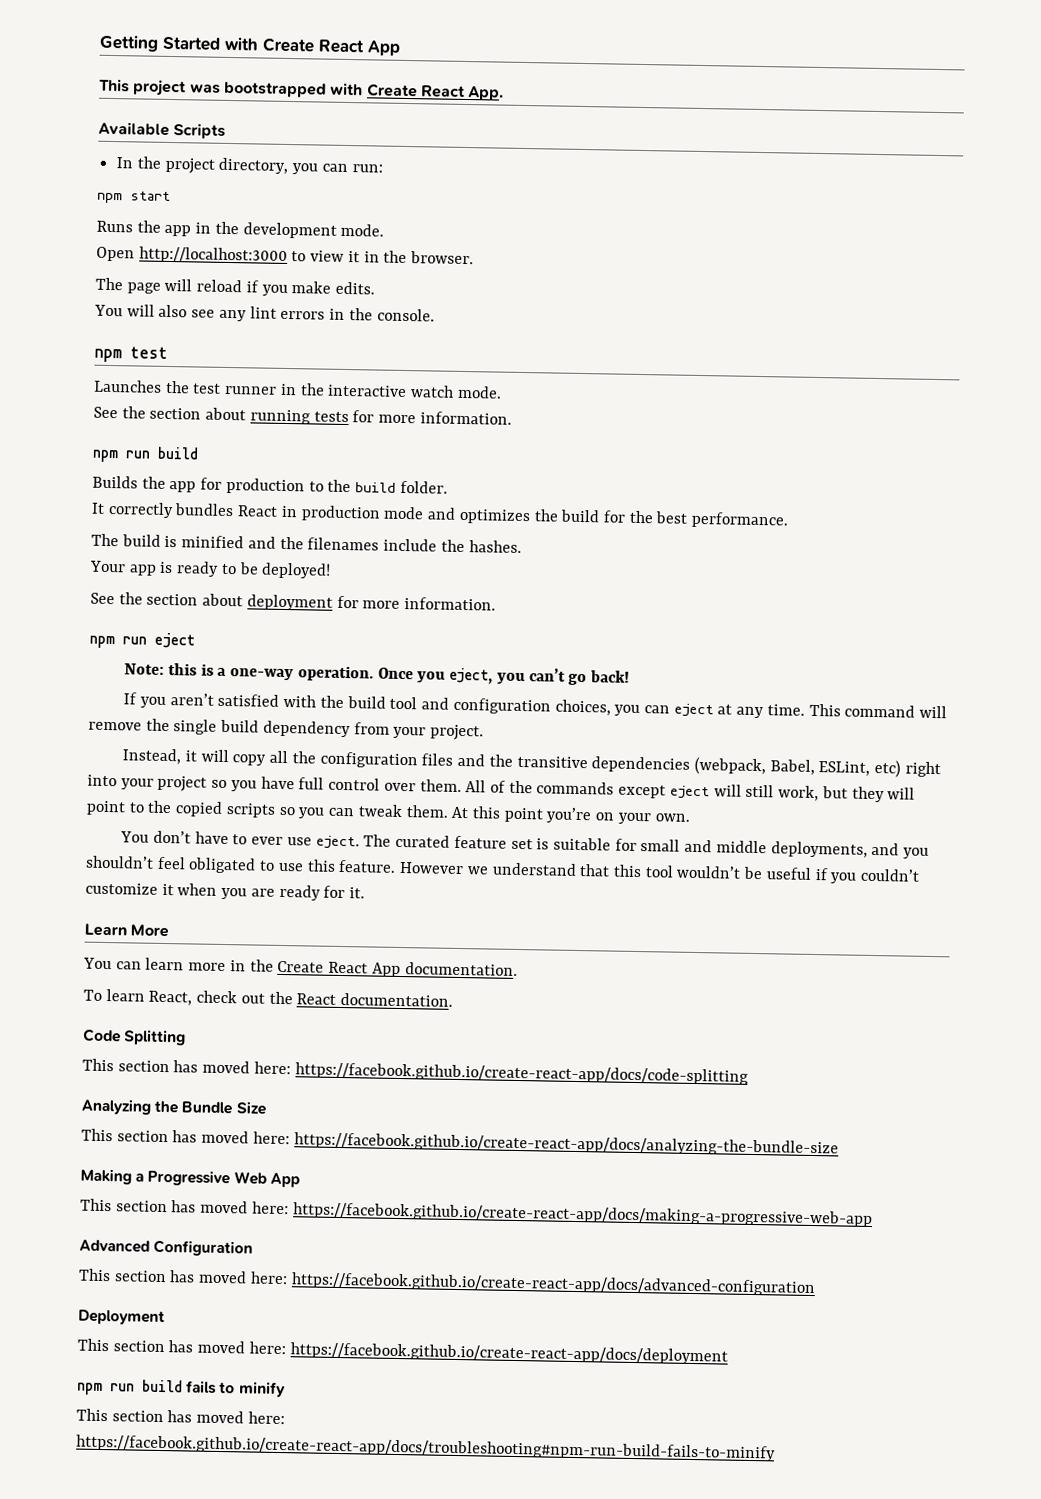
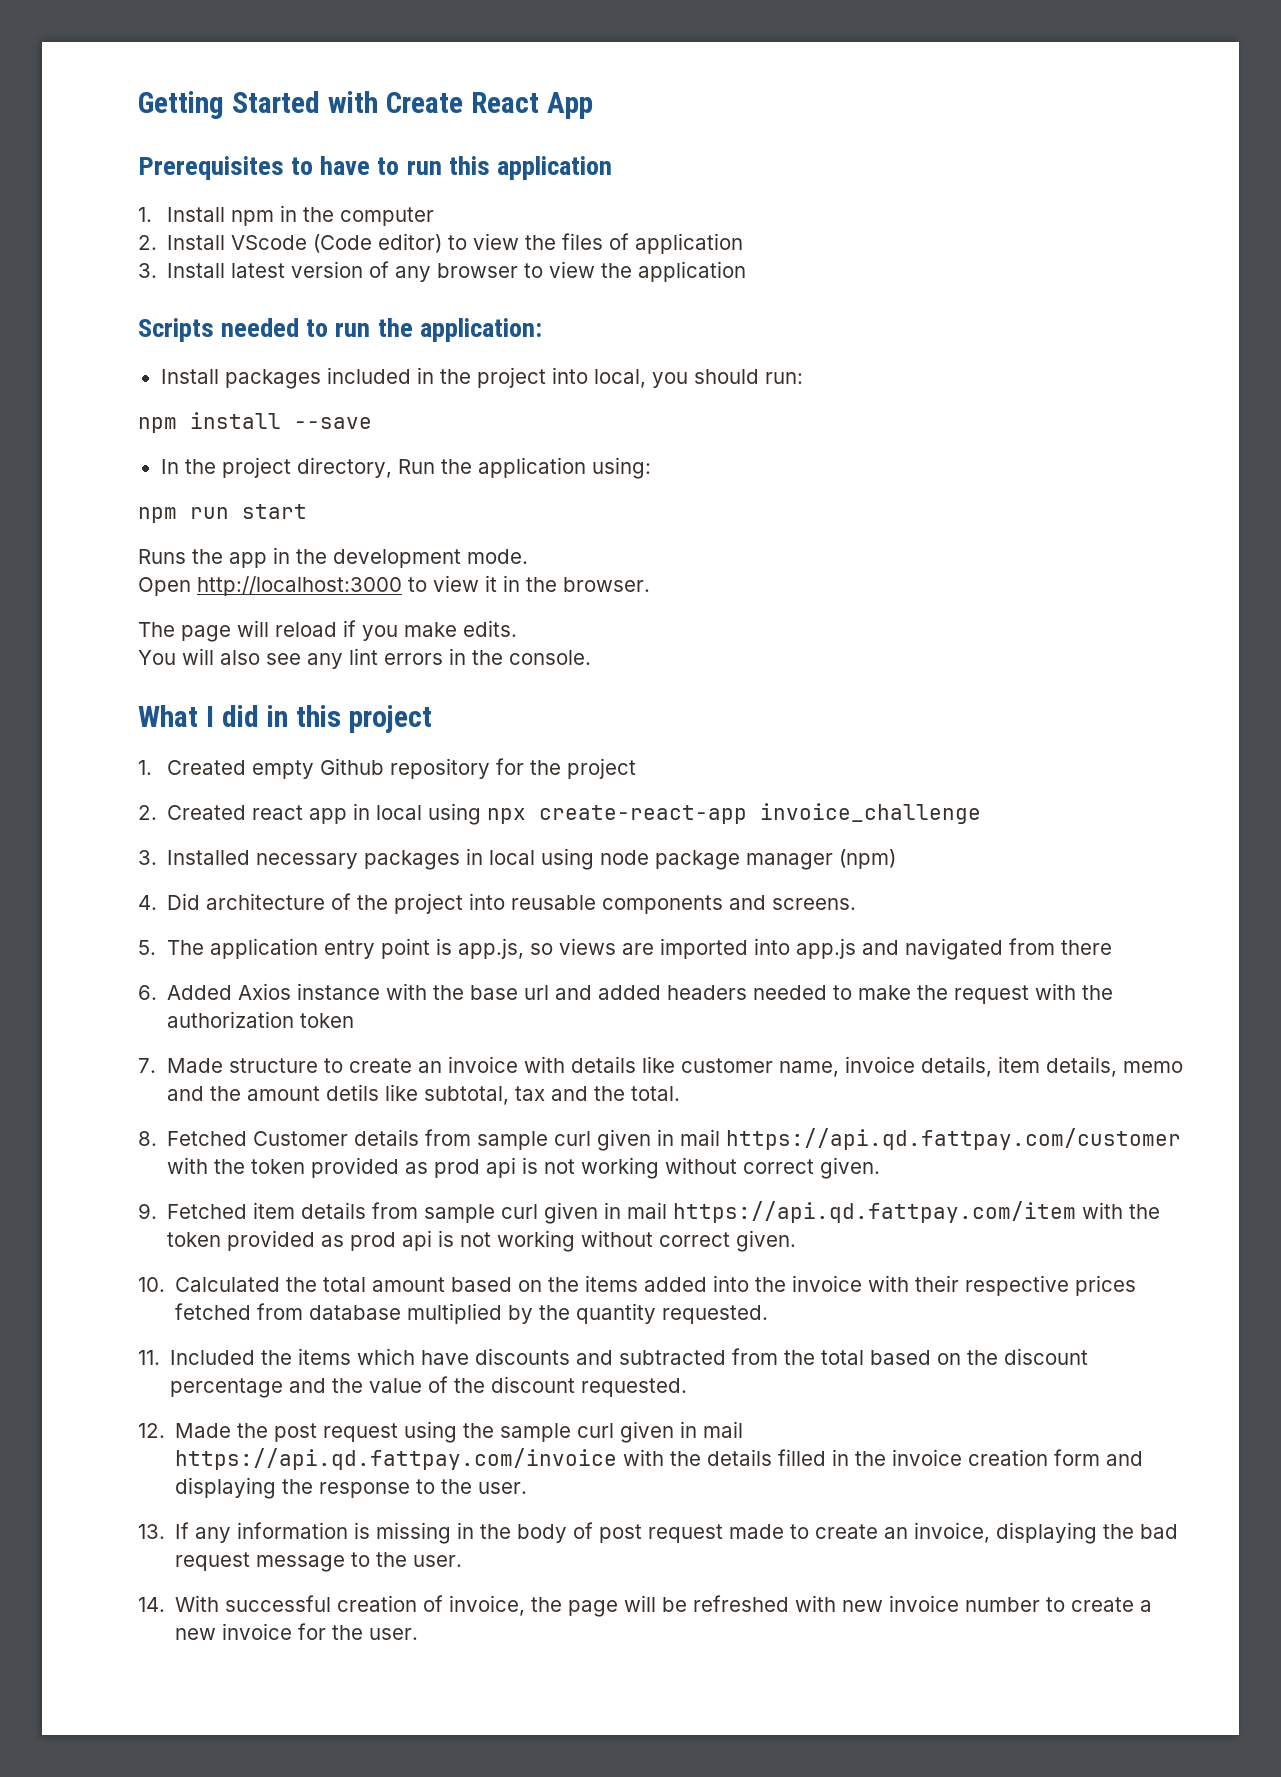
- This project was bootstrapped with Create React App.
- Available Scripts
+ Prerequisites to have to run this application
+ 1. Install npm in the computer
+ 2. Install VScode (Code editor) to view the files of application
+ 3. Install latest version of any browser to view the application
+ Scripts needed to run the application:
+ Install packages included in the project into local, you should run:
+ npm install --save
- In the project directory, you can run:
- npm start
+ In the project directory, Run the application using:
+ npm run start
- npm test
- Launches the test runner in the interactive watch mode.
- See the section about running tests for more information.
- npm run build
- Builds the app for production to the build folder.
- It correctly bundles React in production mode and optimizes the build for the best performance.
- The build is minified and the filenames include the hashes.
- Your app is ready to be deployed!
- See the section about deployment for more information.
- npm run eject
- Note: this is a one-way operation. Once you eject, you can’t go back!
- If you aren’t satisfied with the build tool and configuration choices, you can eject at any time. This command will remove the single build dependency from your project.
- Instead, it will copy all the configuration files and the transitive dependencies (webpack, Babel, ESLint, etc) right into your project so you have full control over them. All of the commands except eject will still work, but they will point to the copied scripts so you can tweak them. At this point you’re on your own.
- You don’t have to ever use eject. The curated feature set is suitable for small and middle deployments, and you shouldn’t feel obligated to use this feature. However we understand that this tool wouldn’t be useful if you couldn’t customize it when you are ready for it.
- Learn More
- You can learn more in the Create React App documentation.
- To learn React, check out the React documentation.
- Code Splitting
- This section has moved here: https://facebook.github.io/create-react-app/docs/code-splitting
- Analyzing the Bundle Size
- This section has moved here: https://facebook.github.io/create-react-app/docs/analyzing-the-bundle-size
- Making a Progressive Web App
- This section has moved here: https://facebook.github.io/create-react-app/docs/making-a-progressive-web-app
- Advanced Configuration
- This section has moved here: https://facebook.github.io/create-react-app/docs/advanced-configuration
- Deployment
- This section has moved here: https://facebook.github.io/create-react-app/docs/deployment
- npm run build fails to minify
- This section has moved here: https://facebook.github.io/create-react-app/docs/troubleshooting#npm-run-build-fails-to-minify
+ What I did in this project
+ 1. Created empty Github repository for the project
+ 2. Created react app in local using npx create-react-app invoice_challenge
+ 3. Installed necessary packages in local using node package manager (npm)
+ 4. Did architecture of the project into reusable components and screens.
+ 5. The application entry point is app.js, so views are imported into app.js and navigated from there
+ 6. Added Axios instance with the base url and added headers needed to make the request with the authorization token
+ 7. Made structure to create an invoice with details like customer name, invoice details, item details, memo and the amount detils like subtotal, tax and the total.
+ 8. Fetched Customer details from sample curl given in mail https://api.qd.fattpay.com/customer with the token provided as prod api is not working without correct given.
+ 9. Fetched item details from sample curl given in mail https://api.qd.fattpay.com/item with the token provided as prod api is not working without correct given.
+ 10. Calculated the total amount based on the items added into the invoice with their respective prices fetched from database multiplied by the quantity requested.
+ 11. Included the items which have discounts and subtracted from the total based on the discount percentage and the value of the discount requested.
+ 12. Made the post request using the sample curl given in mail https://api.qd.fattpay.com/invoice with the details filled in the invoice creation form and displaying the response to the user.
+ 13. If any information is missing in the body of post request made to create an invoice, displaying the bad request message to the user.
+ 14. With successful creation of invoice, the page will be refreshed with new invoice number to create a new invoice for the user.

